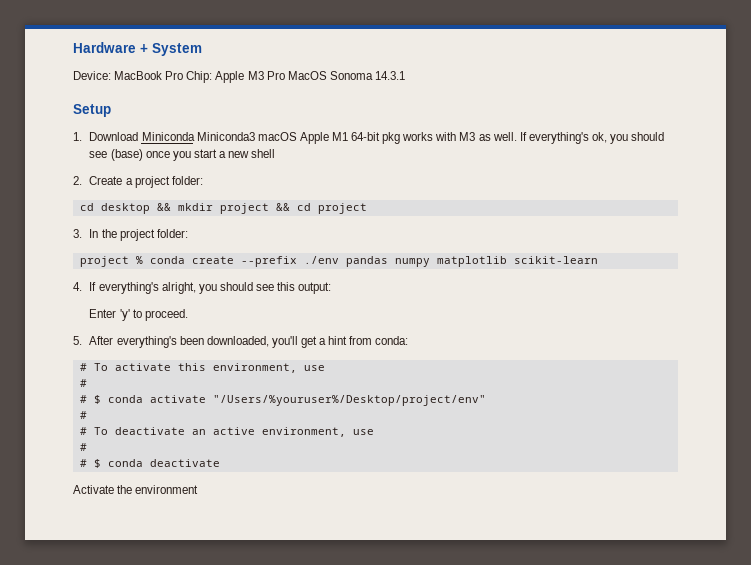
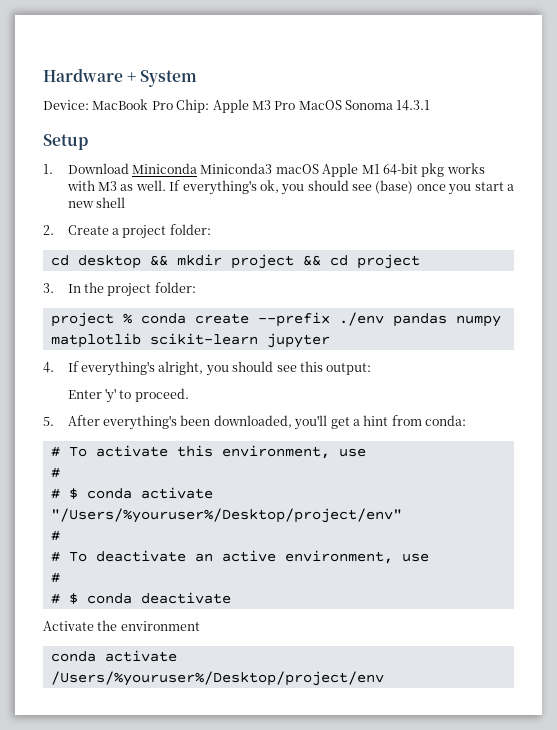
- project % conda create --prefix ./env pandas numpy matplotlib scikit-learn
+ project % conda create --prefix ./env pandas numpy matplotlib scikit-learn jupyter
+ conda activate /Users/%youruser%/Desktop/project/env

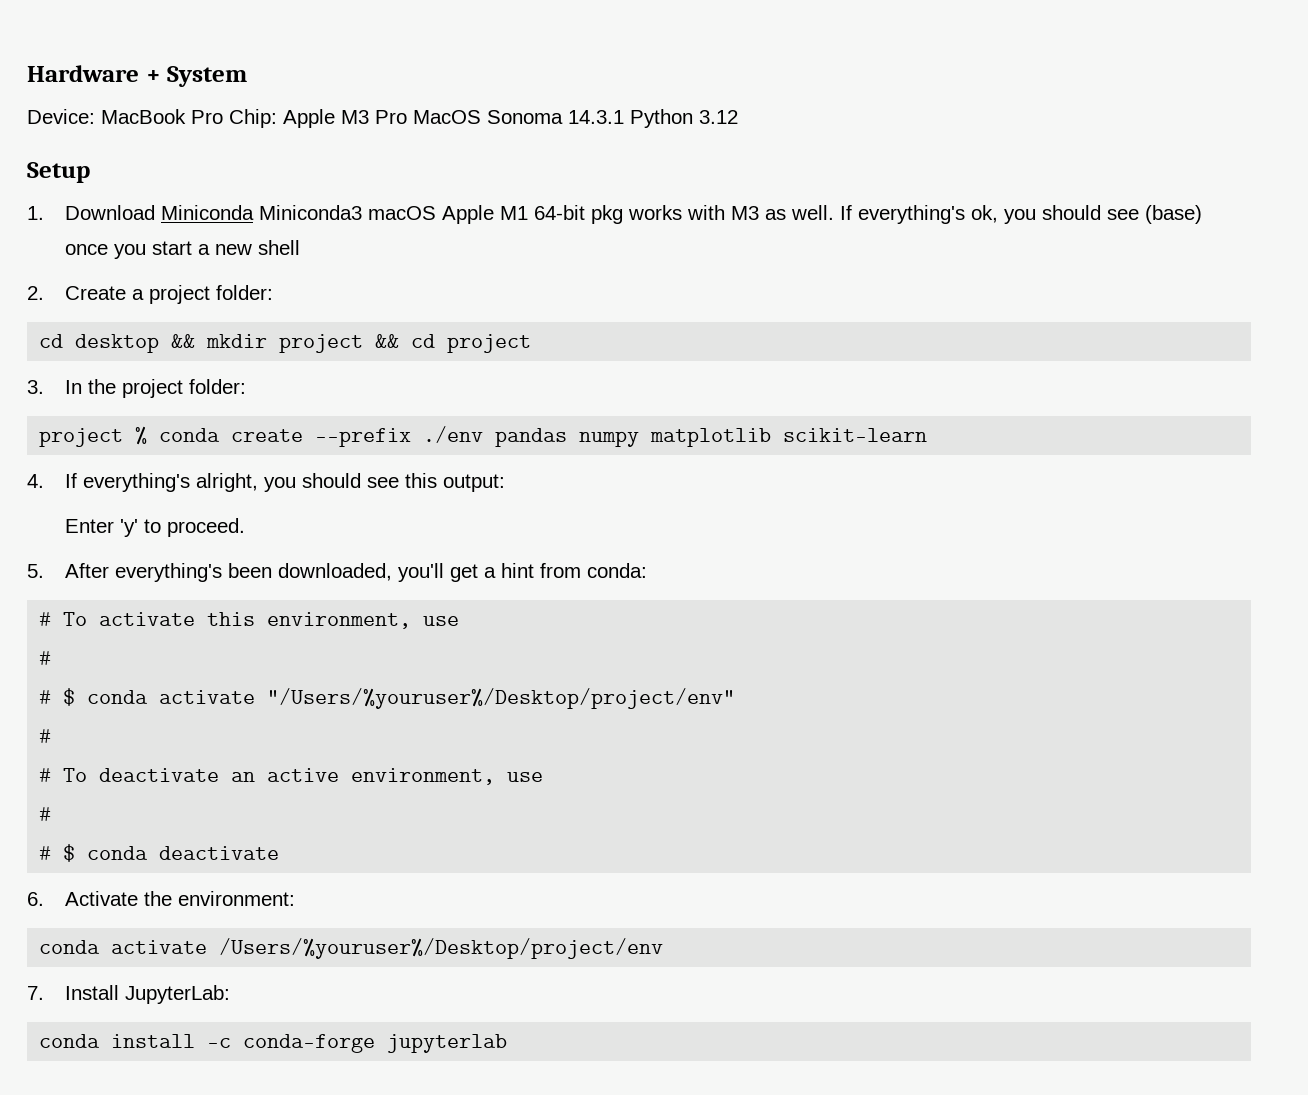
- Device: MacBook Pro Chip: Apple M3 Pro MacOS Sonoma 14.3.1
+ Device: MacBook Pro Chip: Apple M3 Pro MacOS Sonoma 14.3.1 Python 3.12
- project % conda create --prefix ./env pandas numpy matplotlib scikit-learn jupyter
+ project % conda create --prefix ./env pandas numpy matplotlib scikit-learn
- Activate the environment
+ 6. Activate the environment:
+ 7. Install JupyterLab:
+ conda install -c conda-forge jupyterlab

